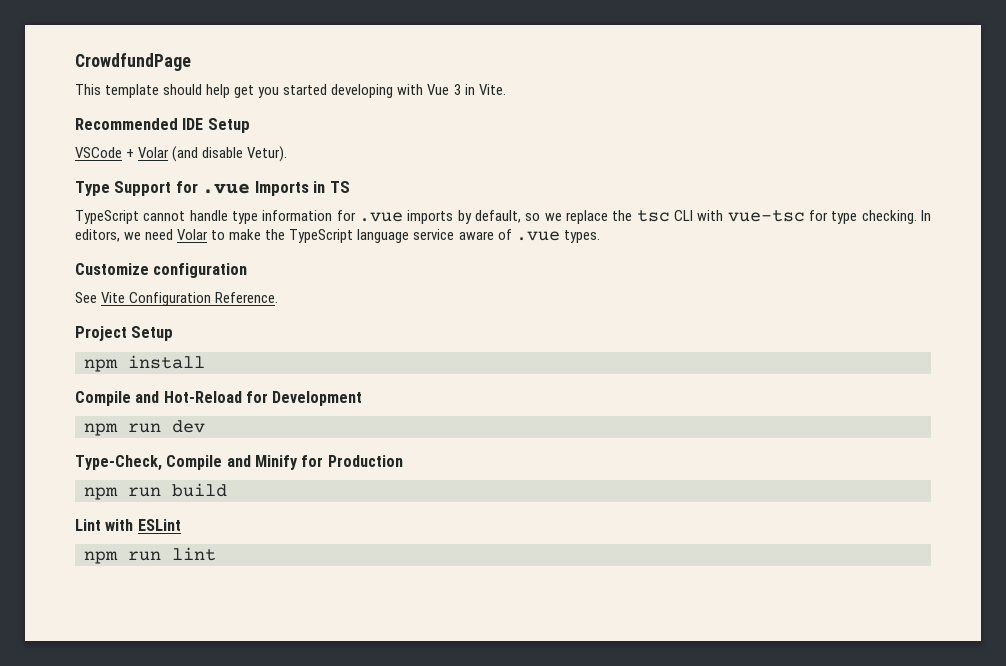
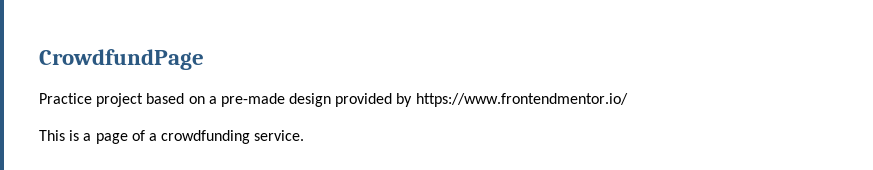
- This template should help get you started developing with Vue 3 in Vite.
- Recommended IDE Setup
- VSCode + Volar (and disable Vetur).
- Type Support for .vue Imports in TS
- TypeScript cannot handle type information for .vue imports by default, so we replace the tsc CLI with vue-tsc for type checking. In editors, we need Volar to make the TypeScript language service aware of .vue types.
- Customize configuration
- See Vite Configuration Reference.
- Project Setup
- npm install
- Compile and Hot-Reload for Development
- npm run dev
- Type-Check, Compile and Minify for Production
- npm run build
- Lint with ESLint
- npm run lint
+ Practice project based on a pre-made design provided by https://www.frontendmentor.io/
+ This is a page of a crowdfunding service.

